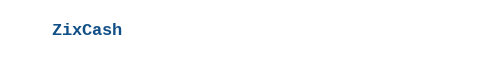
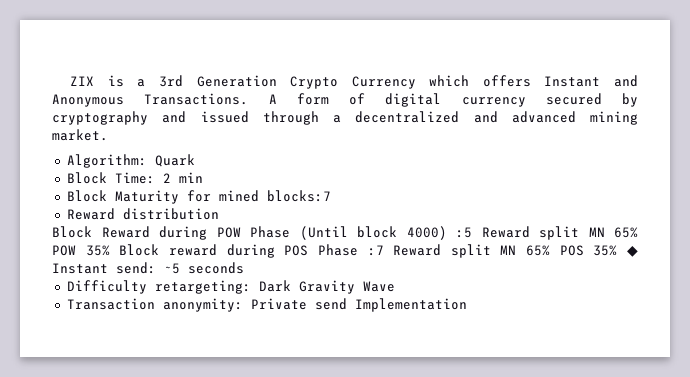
- ZixCash
+ ZIX is a 3rd Generation Crypto Currency which offers Instant and Anonymous Transactions. A form of digital currency secured by cryptography and issued through a decentralized and advanced mining market.
+ Algorithm: Quark
+ Block Time: 2 min
+ Block Maturity for mined blocks:7
+ Reward distribution
+ Block Reward during POW Phase (Until block 4000) :5 Reward split MN 65% POW 35% Block reward during POS Phase :7 Reward split MN 65% POS 35% ◆ Instant send: ~5 seconds
+ Difficulty retargeting: Dark Gravity Wave
+ Transaction anonymity: Private send Implementation

